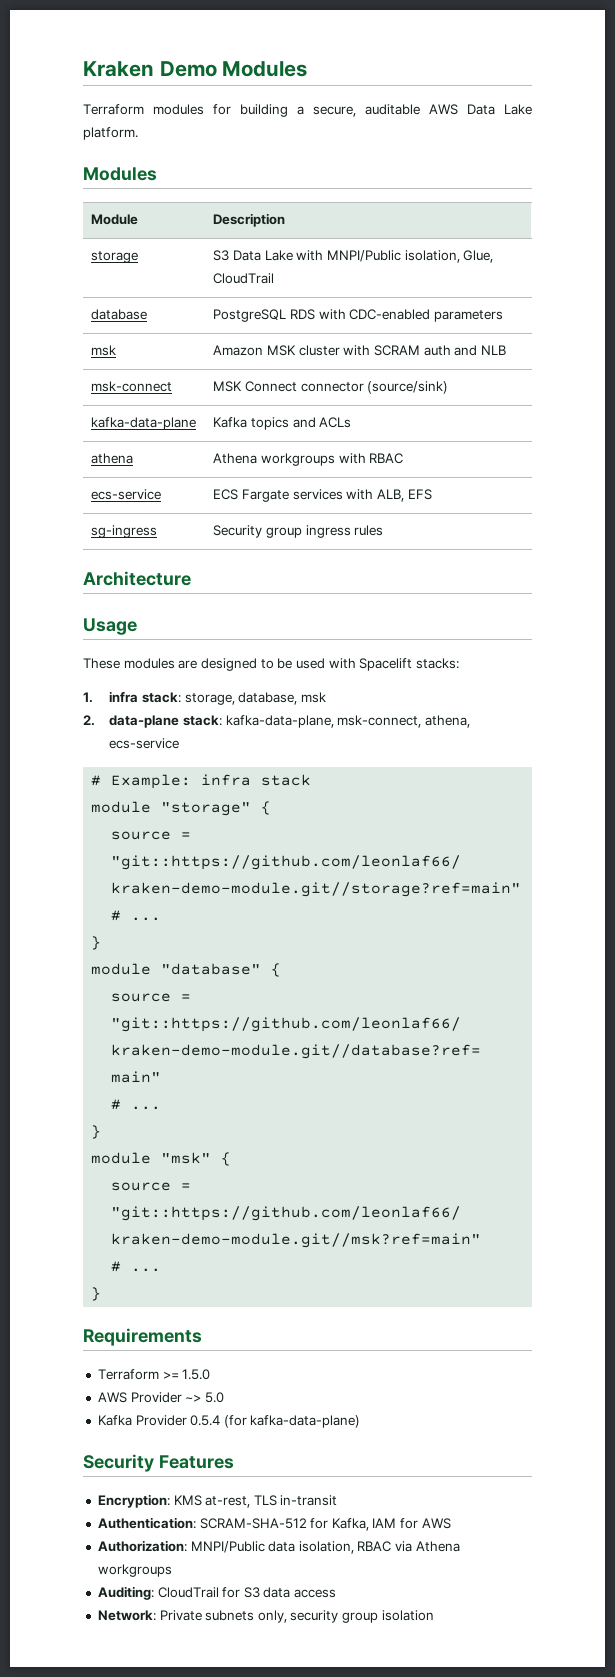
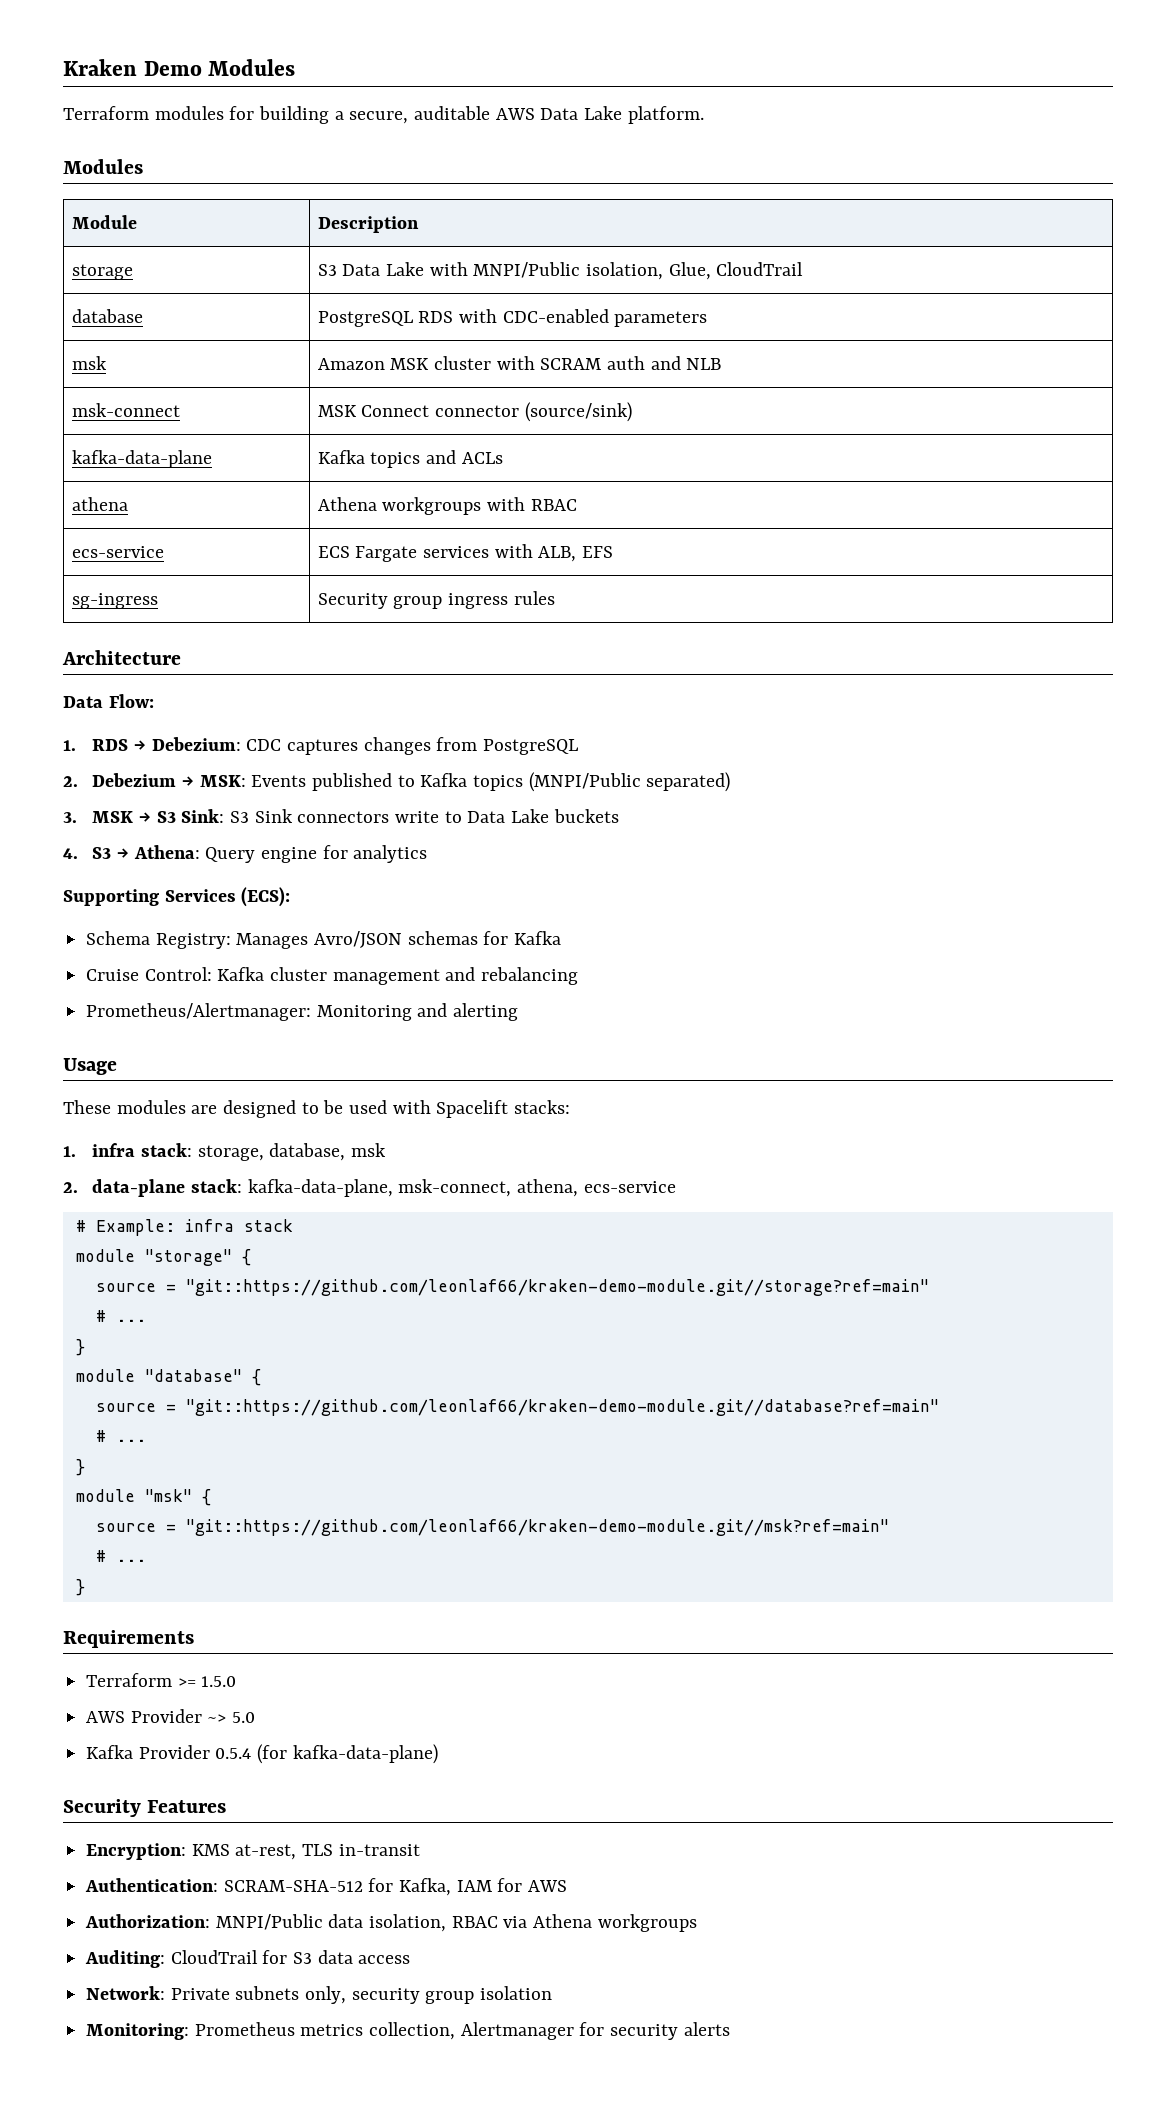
+ Data Flow:
+ 1. RDS → Debezium: CDC captures changes from PostgreSQL
+ 2. Debezium → MSK: Events published to Kafka topics (MNPI/Public separated)
+ 3. MSK → S3 Sink: S3 Sink connectors write to Data Lake buckets
+ 4. S3 → Athena: Query engine for analytics
+ Supporting Services (ECS):
+ Schema Registry: Manages Avro/JSON schemas for Kafka
+ Cruise Control: Kafka cluster management and rebalancing
+ Prometheus/Alertmanager: Monitoring and alerting
+ Monitoring: Prometheus metrics collection, Alertmanager for security alerts

